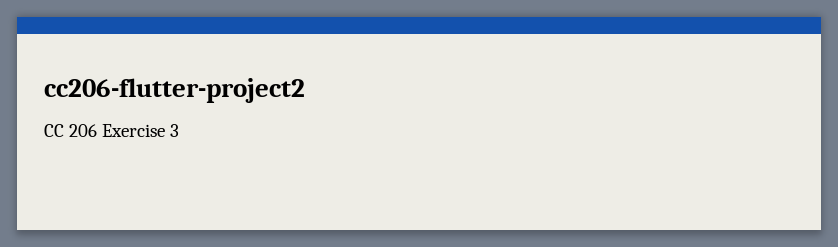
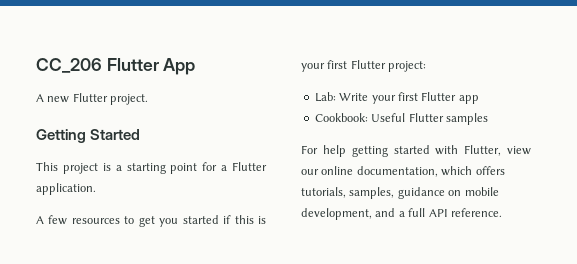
- cc206-flutter-project2
- CC 206 Exercise 3
+ CC_206 Flutter App
+ A new Flutter project.
+ Getting Started
+ This project is a starting point for a Flutter application.
+ A few resources to get you started if this is your first Flutter project:
+ Lab: Write your first Flutter app
+ Cookbook: Useful Flutter samples
+ For help getting started with Flutter, view our online documentation, which offers tutorials, samples, guidance on mobile development, and a full API reference.

